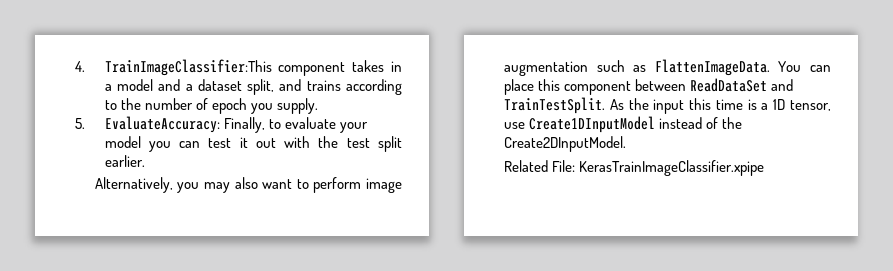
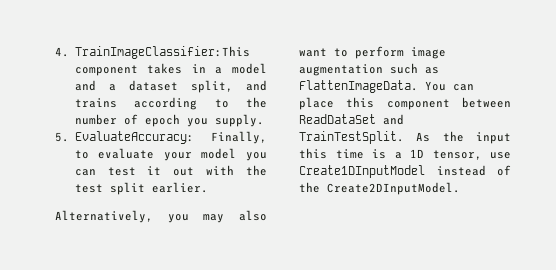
- Related File: KerasTrainImageClassifier.xpipe

